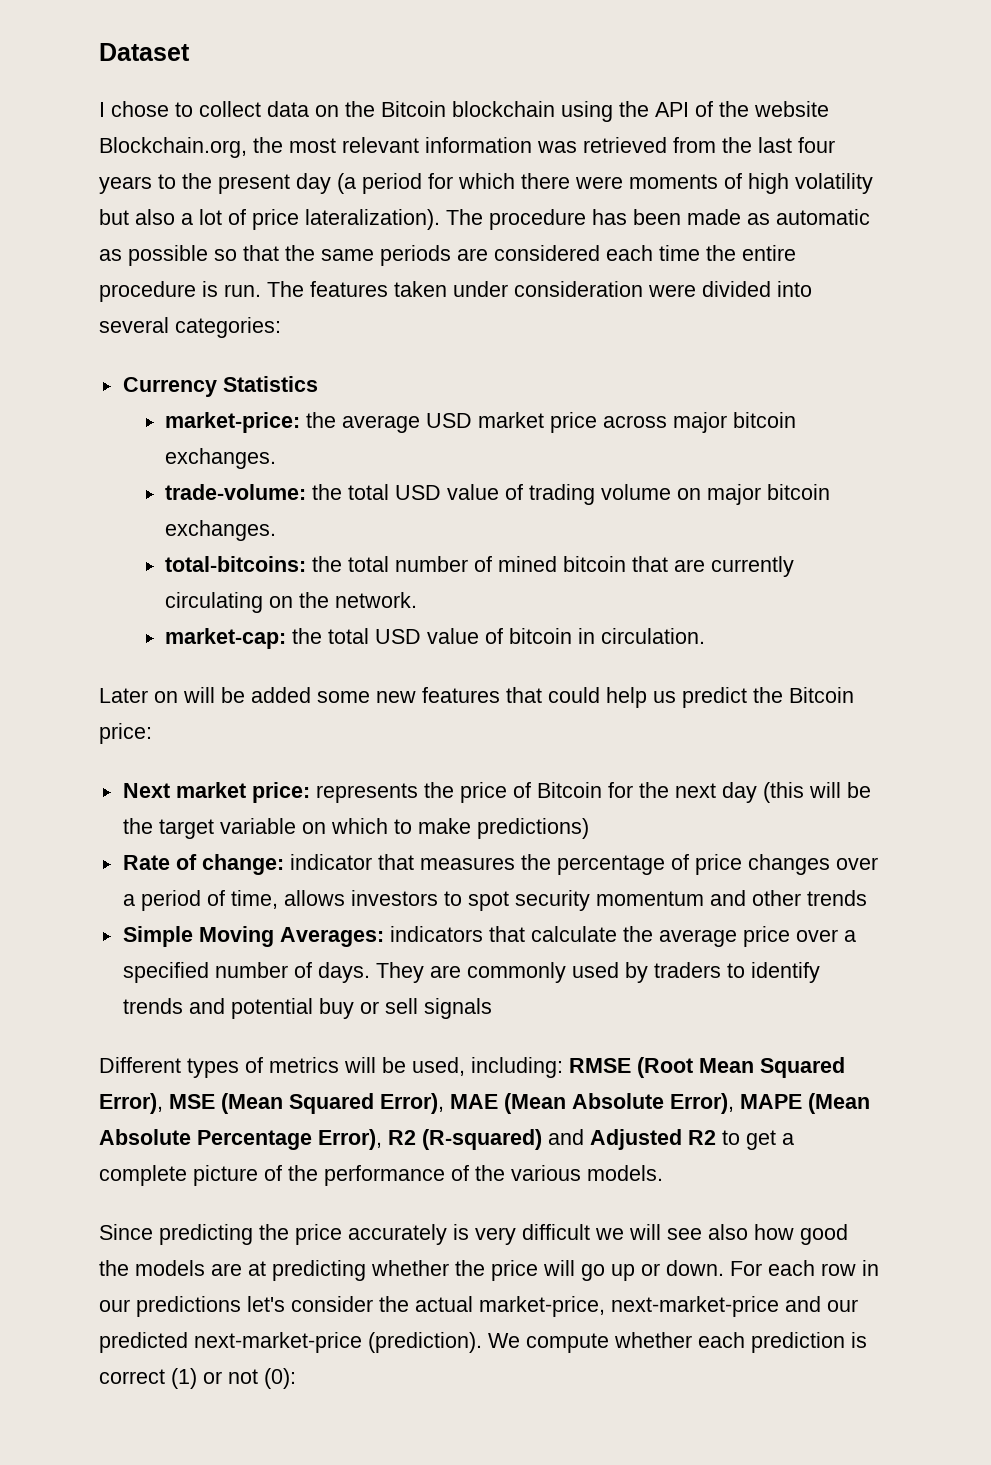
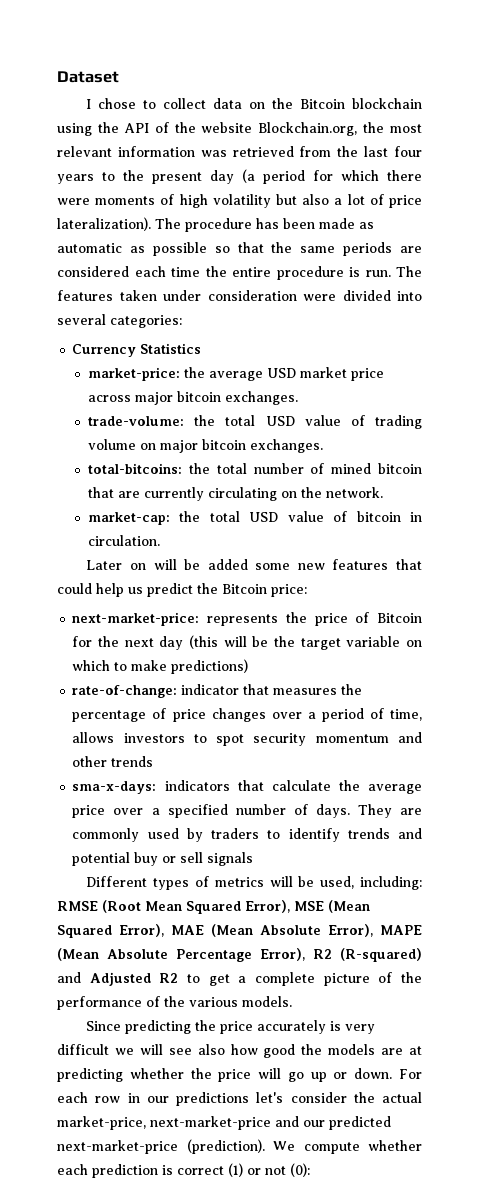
- Next market price: represents the price of Bitcoin for the next day (this will be the target variable on which to make predictions)
+ next-market-price: represents the price of Bitcoin for the next day (this will be the target variable on which to make predictions)
- Rate of change: indicator that measures the percentage of price changes over a period of time, allows investors to spot security momentum and other trends
+ rate-of-change: indicator that measures the percentage of price changes over a period of time, allows investors to spot security momentum and other trends
- Simple Moving Averages: indicators that calculate the average price over a specified number of days.
+ sma-x-days: indicators that calculate the average price over a specified number of days.

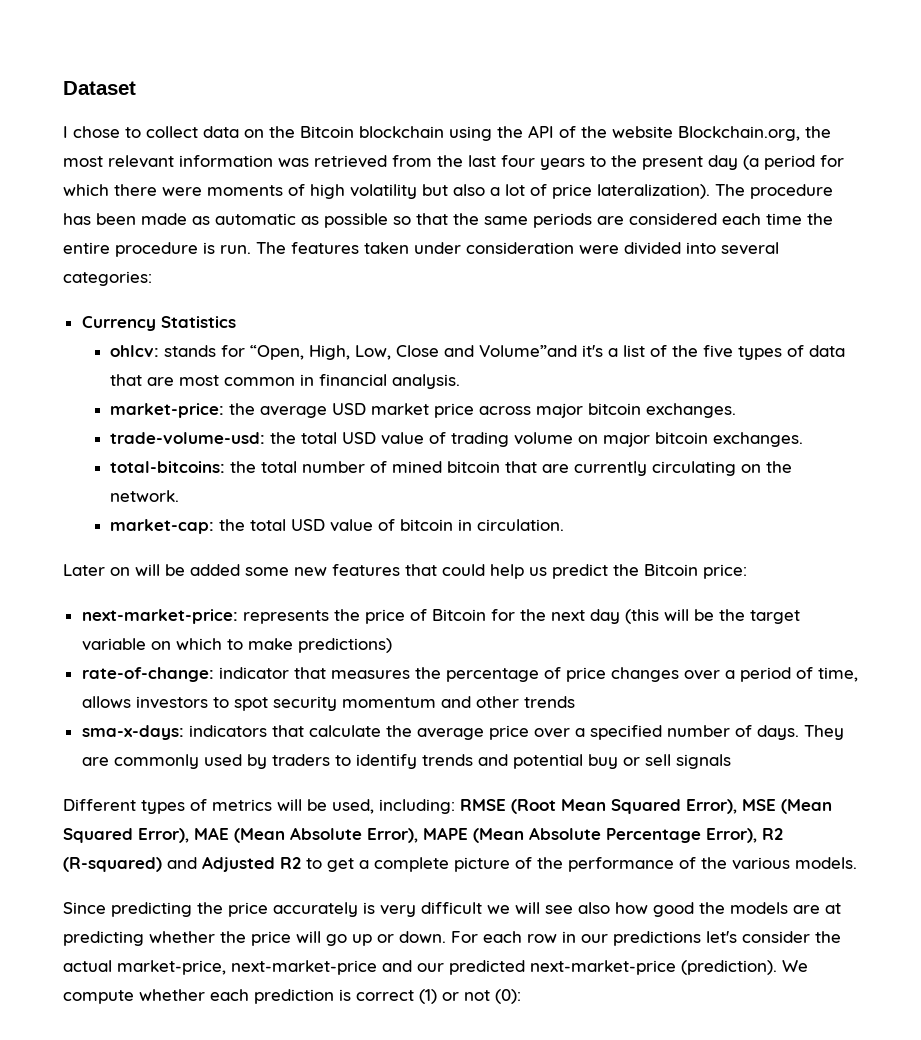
+ ohlcv: stands for “Open, High, Low, Close and Volume”and it's a list of the five types of data that are most common in financial analysis.
- trade-volume: the total USD value of trading volume on major bitcoin exchanges.
+ trade-volume-usd: the total USD value of trading volume on major bitcoin exchanges.

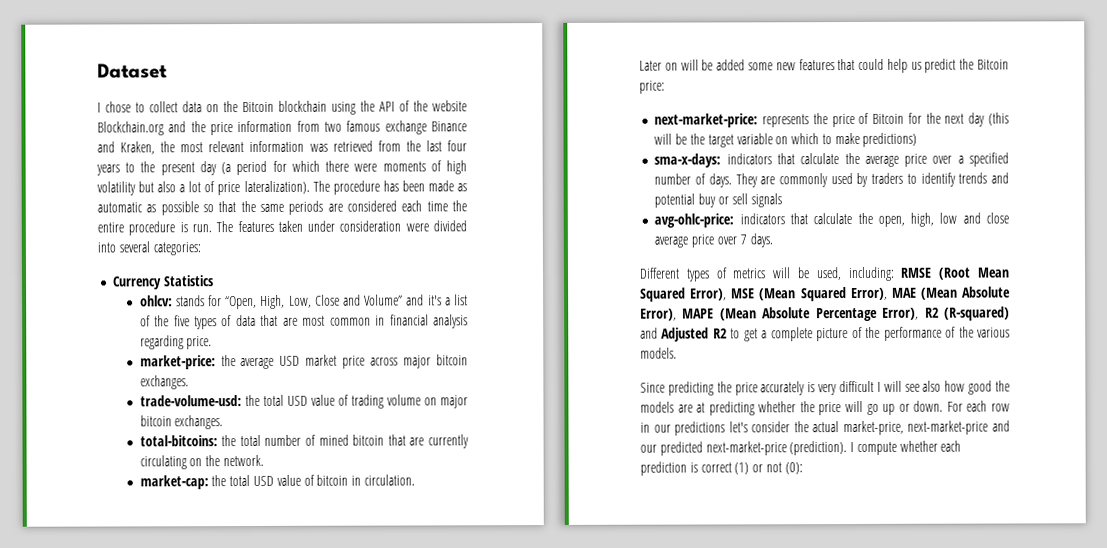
- I chose to collect data on the Bitcoin blockchain using the API of the website Blockchain.org, the most relevant information was retrieved from the last four years to the present day (a period for which there were moments of high volatility but also a lot of price lateralization).
+ I chose to collect data on the Bitcoin blockchain using the API of the website Blockchain.org and the price information from two famous exchange Binance and Kraken, the most relevant information was retrieved from the last four years to the present day (a period for which there were moments of high volatility but also a lot of price lateralization).
- ohlcv: stands for “Open, High, Low, Close and Volume”and it's a list of the five types of data that are most common in financial analysis.
+ ohlcv: stands for “Open, High, Low, Close and Volume” and it's a list of the five types of data that are most common in financial analysis regarding price.
- rate-of-change: indicator that measures the percentage of price changes over a period of time, allows investors to spot security momentum and other trends
+ avg-ohlc-price: indicators that calculate the open, high, low and close average price over 7 days.
- Since predicting the price accurately is very difficult we will see also how good the models are at predicting whether the price will go up or down.
+ Since predicting the price accurately is very difficult I will see also how good the models are at predicting whether the price will go up or down.
- We compute whether each prediction is correct (1) or not (0):
+ I compute whether each prediction is correct (1) or not (0):

